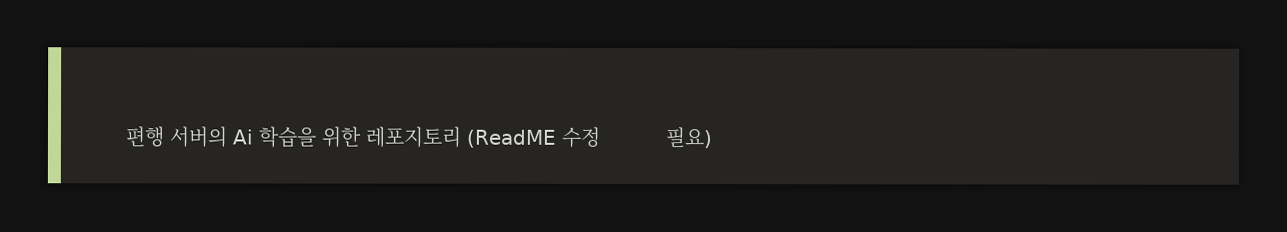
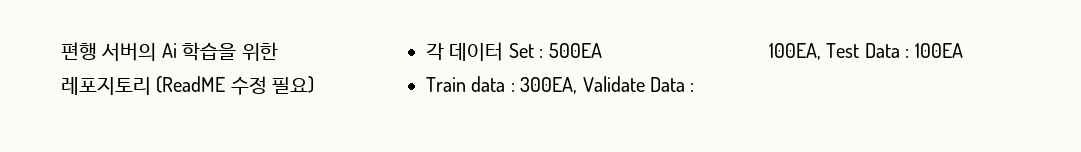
+ 각 데이터 Set : 500EA
+ Train data : 300EA, Validate Data : 100EA, Test Data : 100EA

